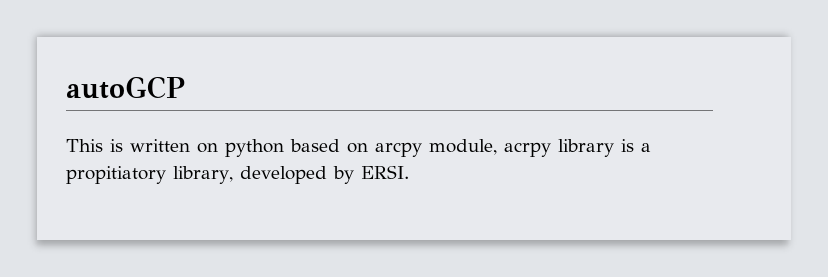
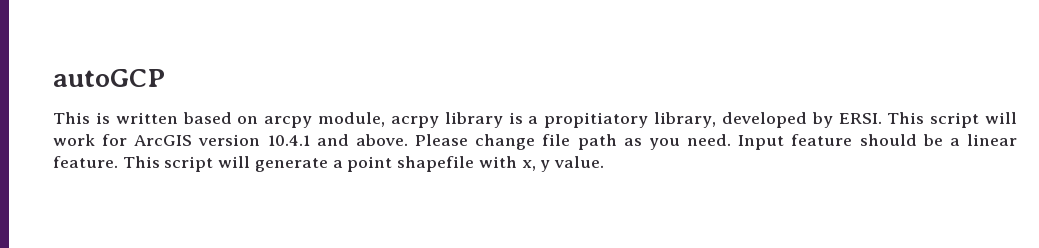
- This is written on python based on arcpy module, acrpy library is a propitiatory library, developed by ERSI.
+ This is written based on arcpy module, acrpy library is a propitiatory library, developed by ERSI.
+ This script will work for ArcGIS version 10.4.1 and above. Please change file path as you need. Input feature should be a linear feature. This script will generate a point shapefile with x, y value.

